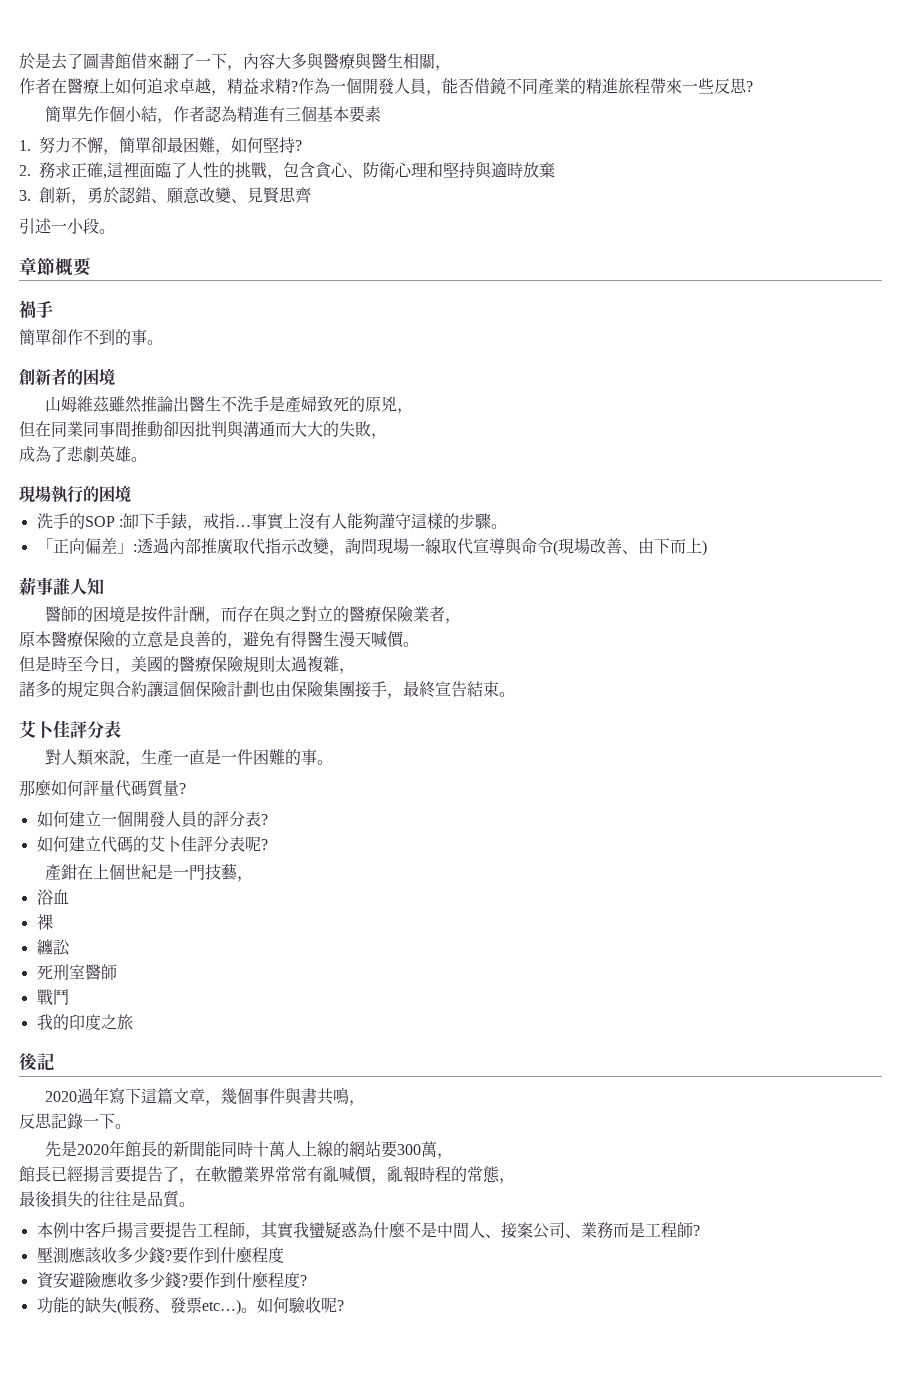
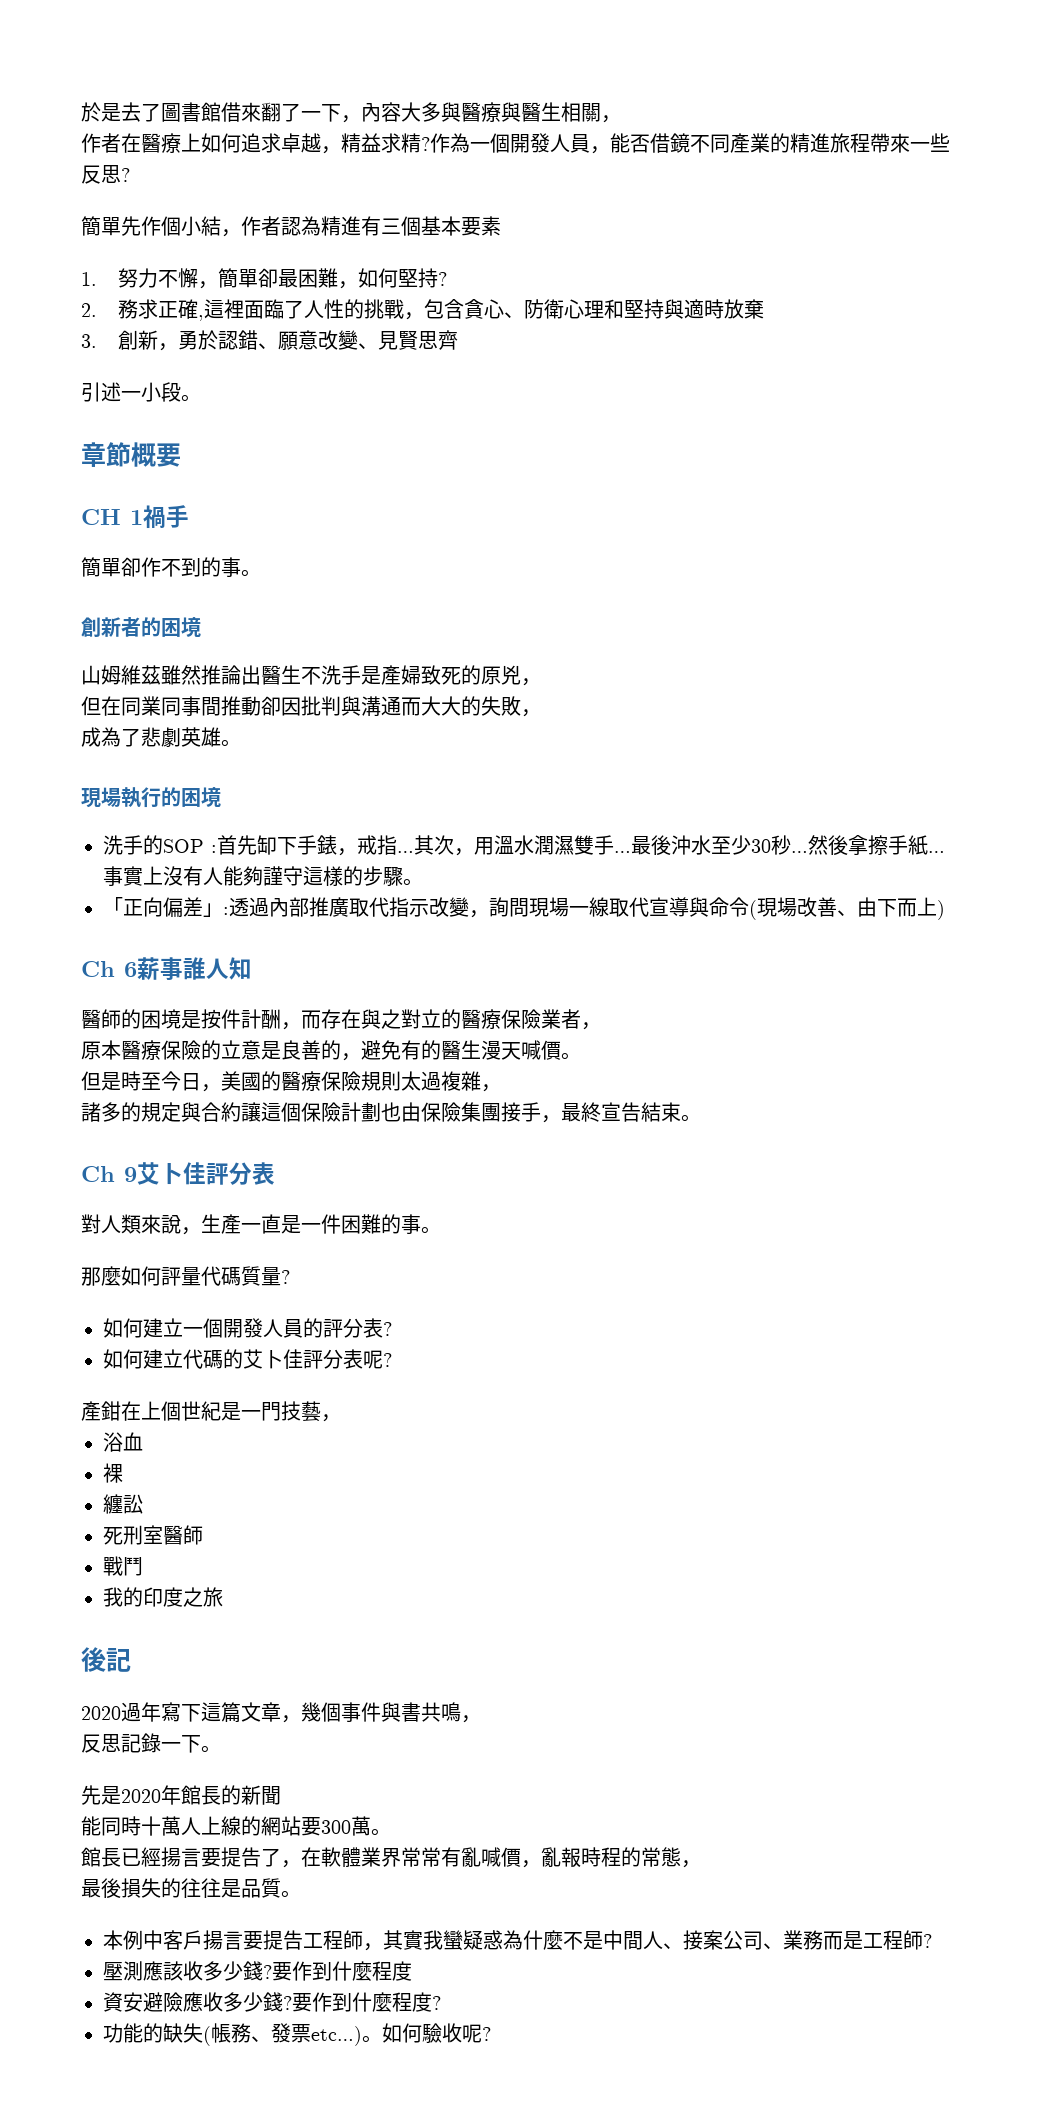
- 禍手
+ CH 1禍手
- 洗手的SOP :缷下手錶，戒指…
+ 洗手的SOP :首先缷下手錶，戒指…
+ 其次，用溫水潤濕雙手…最後沖水至少30秒…然後拿擦手紙…
- 薪事誰人知
+ Ch 6薪事誰人知
- 原本醫療保險的立意是良善的，避免有得醫生漫天喊價。
+ 原本醫療保險的立意是良善的，避免有的醫生漫天喊價。
  諸多的規定與合約讓這個保險計劃也由保險集團接手，最終宣告結束。
- 艾卜佳評分表
+ Ch 9艾卜佳評分表
- 先是2020年館長的新聞能同時十萬人上線的網站要300萬，
+ 先是2020年館長的新聞
+ 能同時十萬人上線的網站要300萬。

